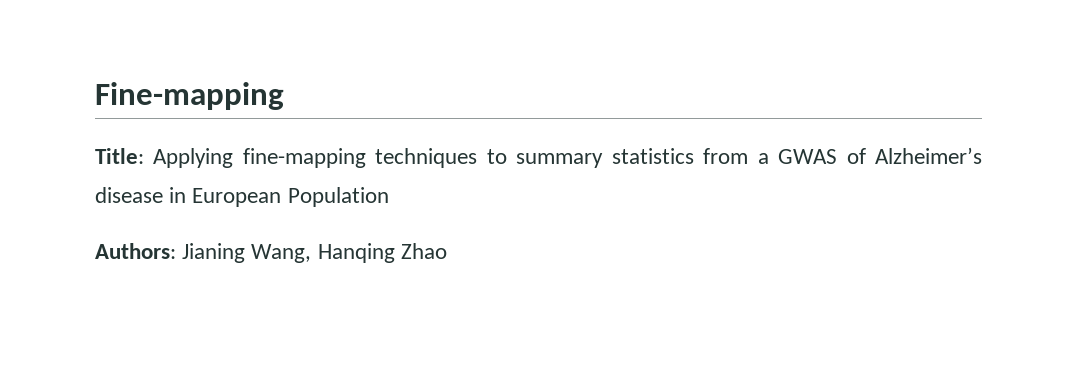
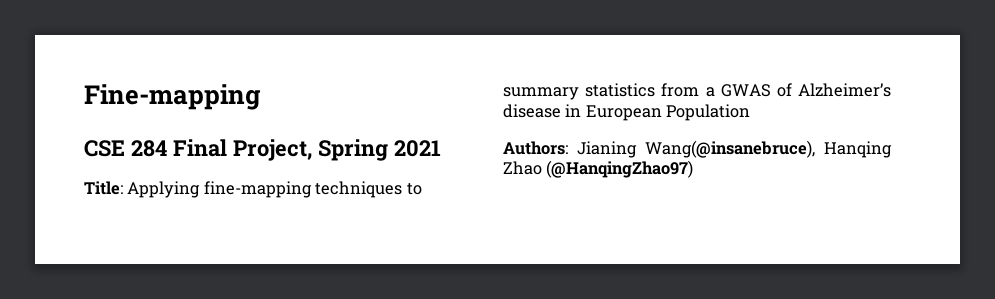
+ CSE 284 Final Project, Spring 2021
- Authors: Jianing Wang, Hanqing Zhao
+ Authors: Jianing Wang(@insanebruce), Hanqing Zhao (@HanqingZhao97)

